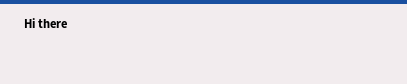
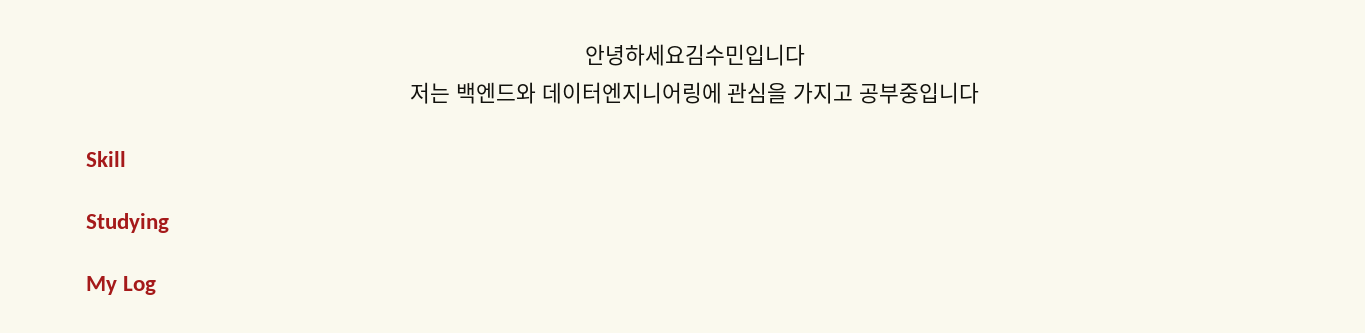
- Hi there
+ 안녕하세요김수민입니다
+ 저는 백엔드와 데이터엔지니어링에 관심을 가지고 공부중입니다
+ Skill
+ Studying
+ My Log

